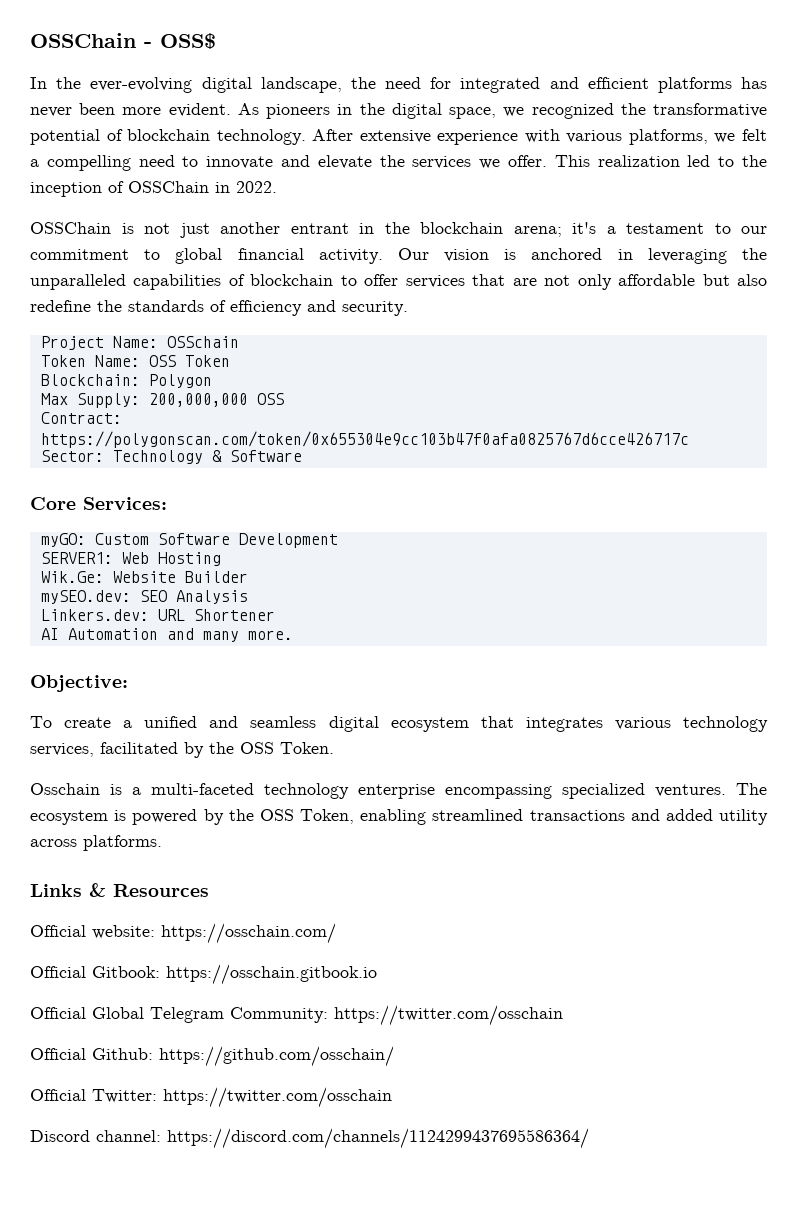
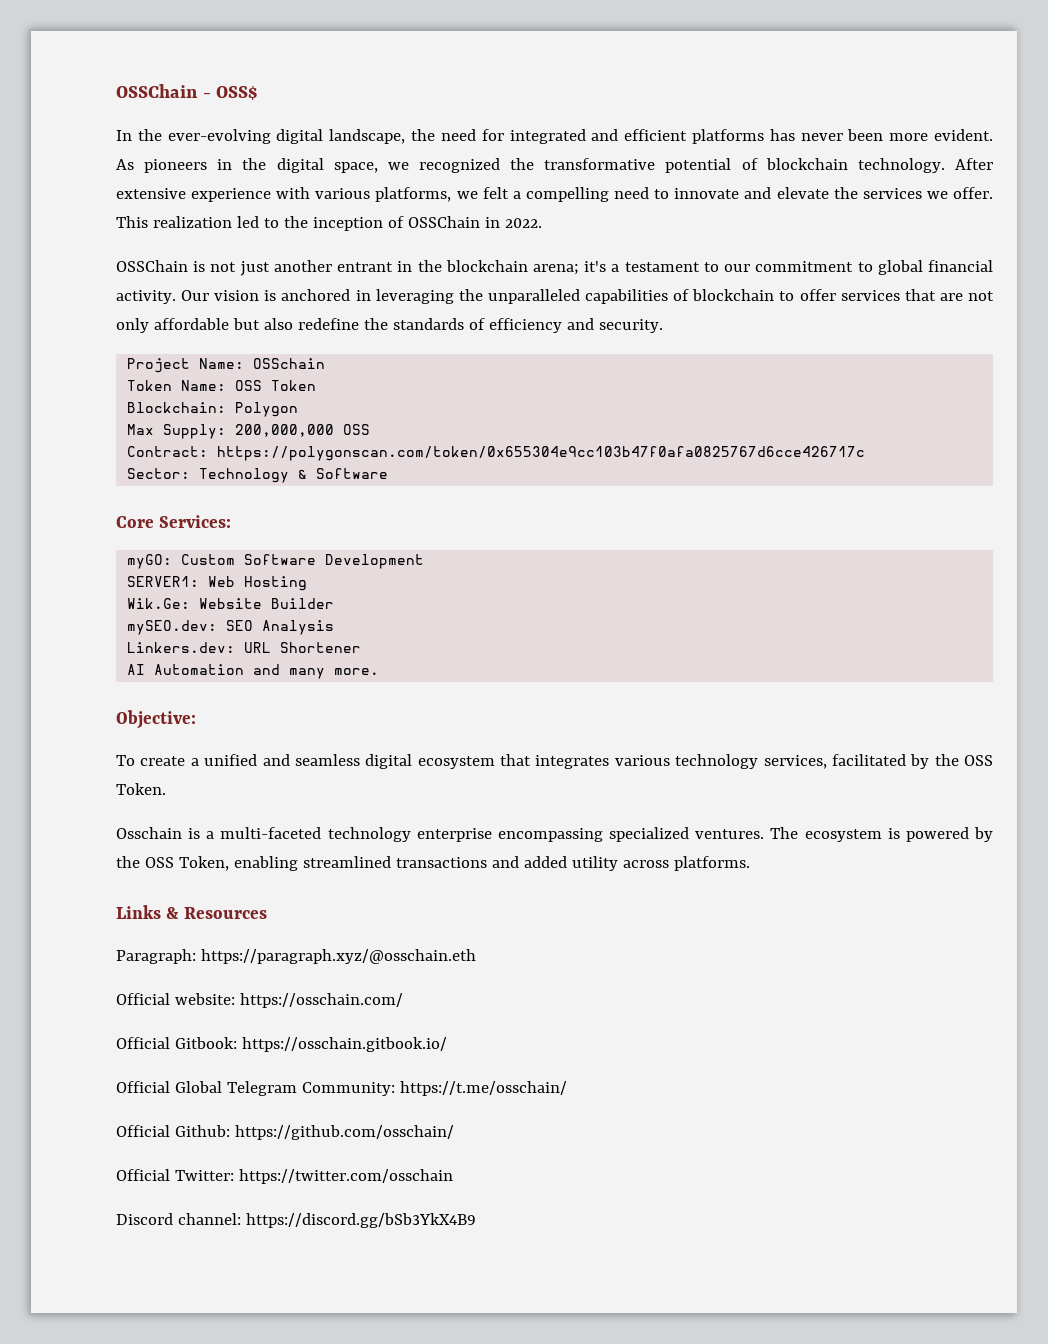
+ Paragraph: https://paragraph.xyz/@osschain.eth
- Official Gitbook: https://osschain.gitbook.io
+ Official Gitbook: https://osschain.gitbook.io/
- Official Global Telegram Community: https://twitter.com/osschain
+ Official Global Telegram Community: https://t.me/osschain/
- Discord channel: https://discord.com/channels/1124299437695586364/
+ Discord channel: https://discord.gg/bSb3YkX4B9

